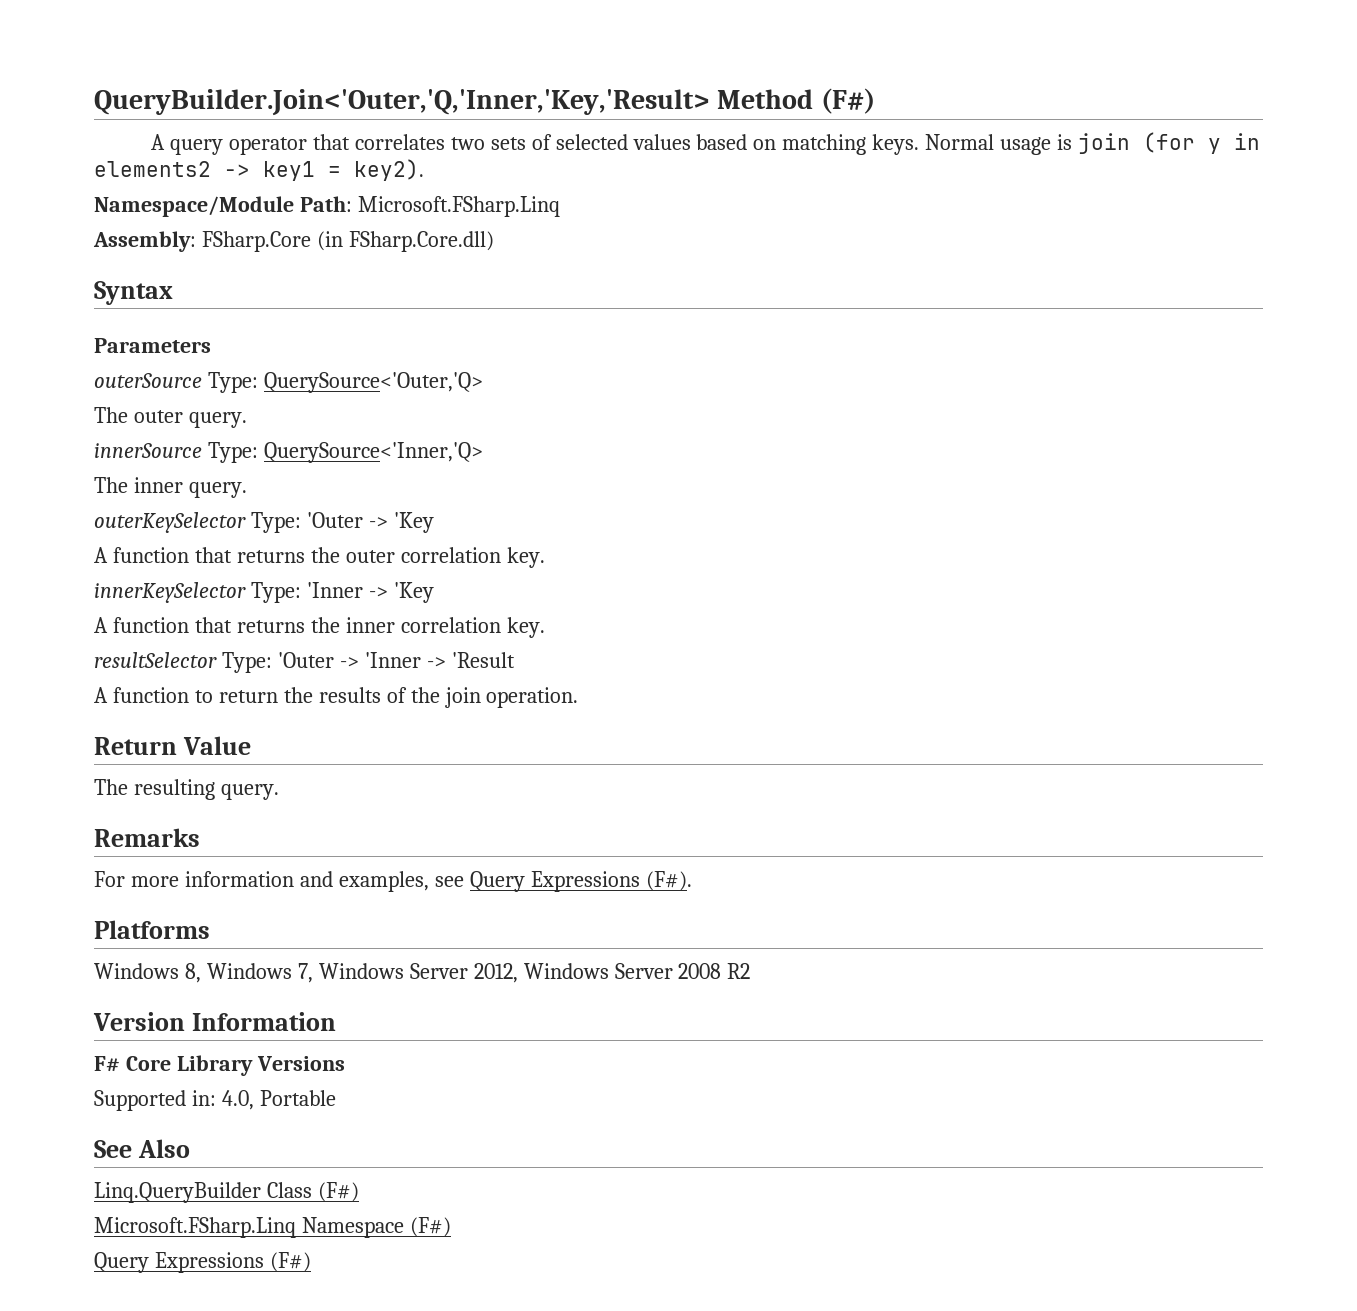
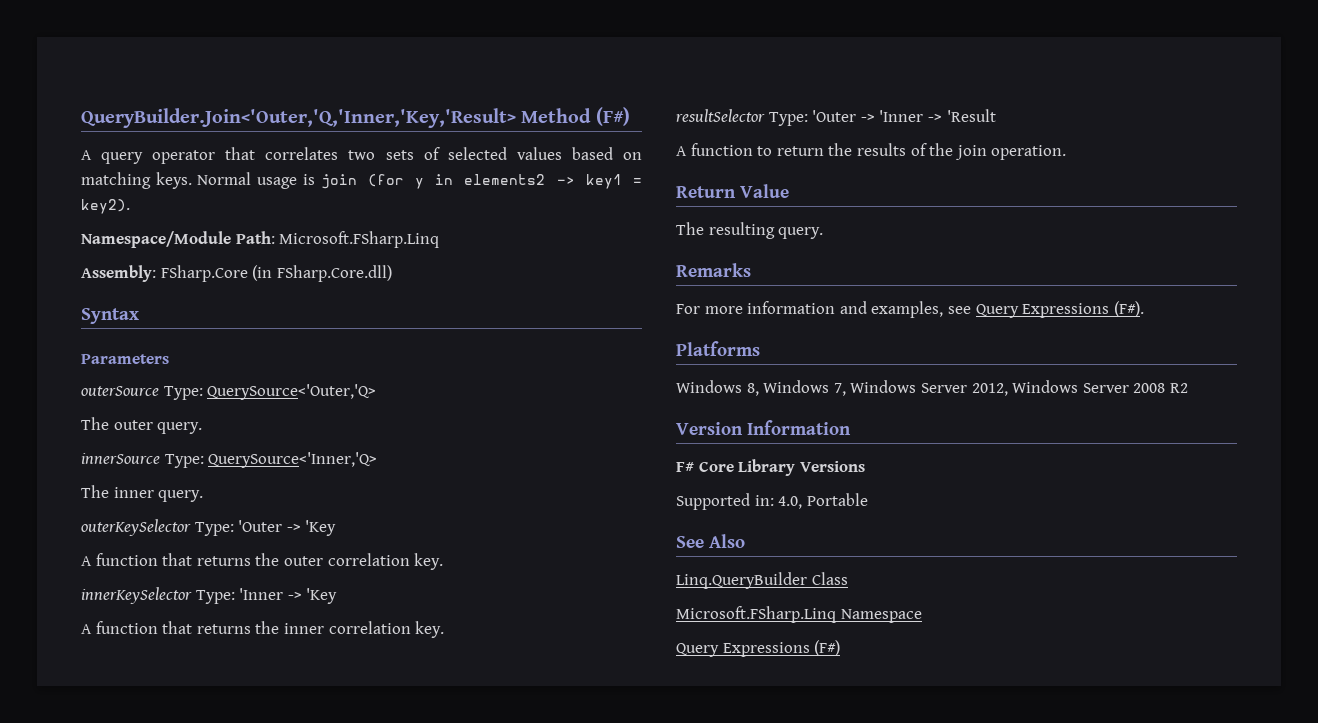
- Linq.QueryBuilder Class (F#)
+ Linq.QueryBuilder Class
- Microsoft.FSharp.Linq Namespace (F#)
+ Microsoft.FSharp.Linq Namespace

